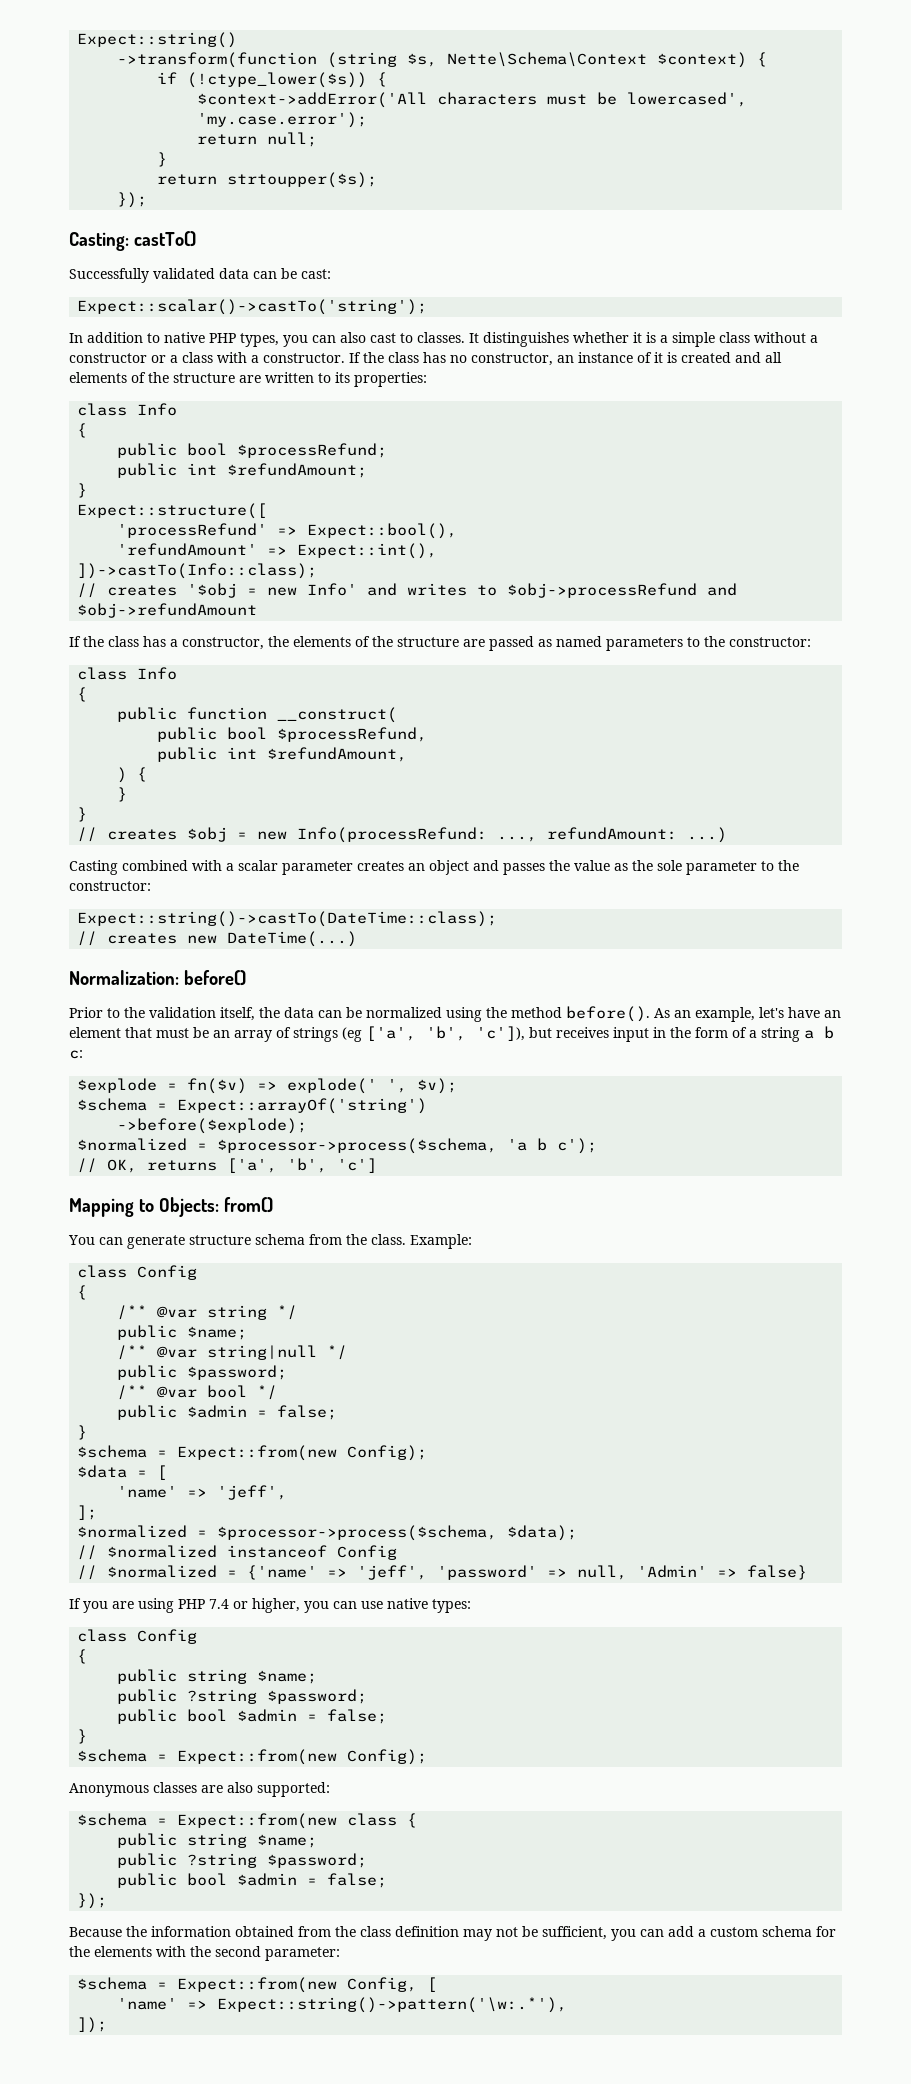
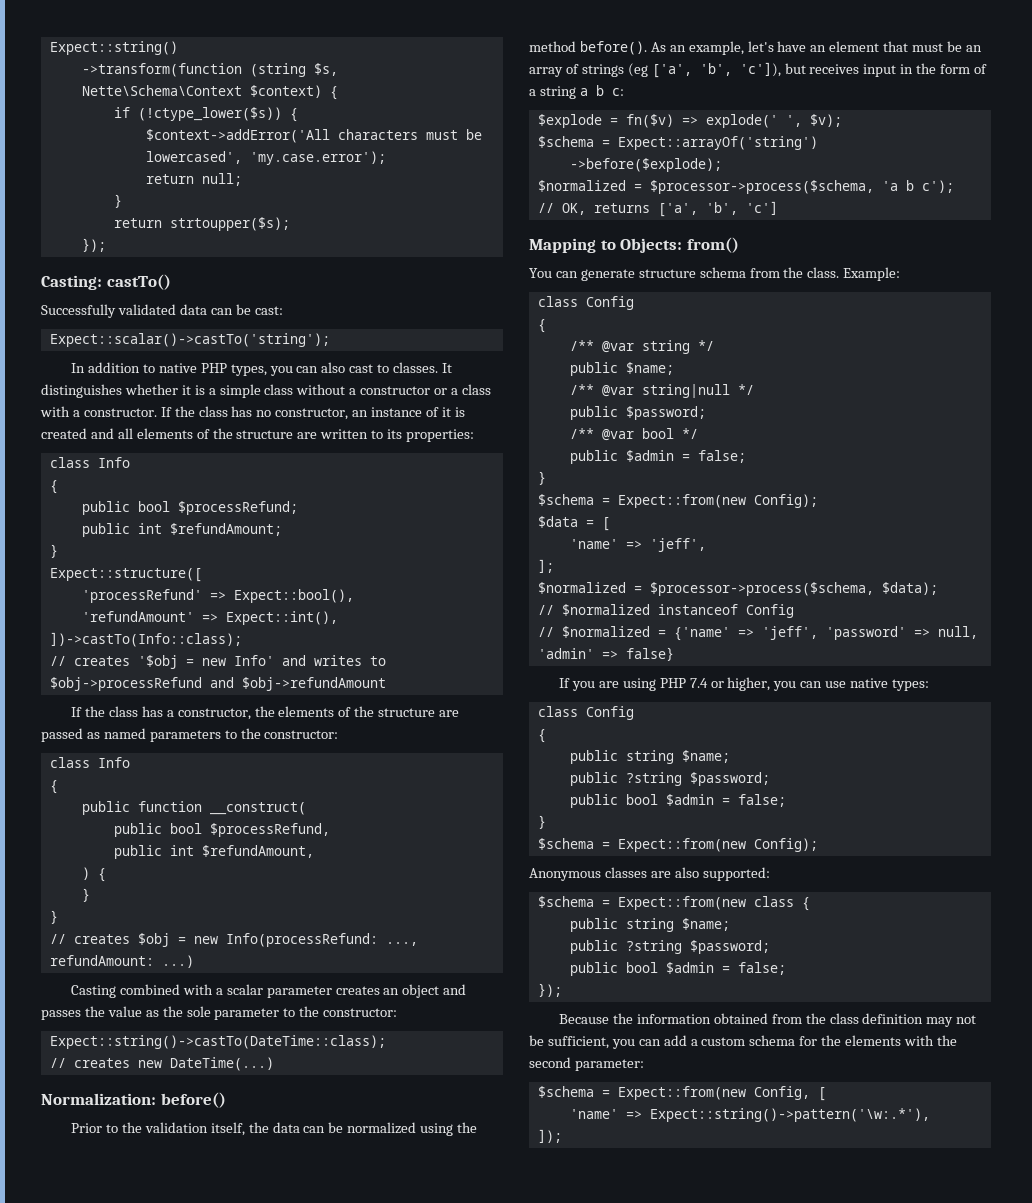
- // $normalized = {'name' => 'jeff', 'password' => null, 'Admin' => false}
+ // $normalized = {'name' => 'jeff', 'password' => null, 'admin' => false}

